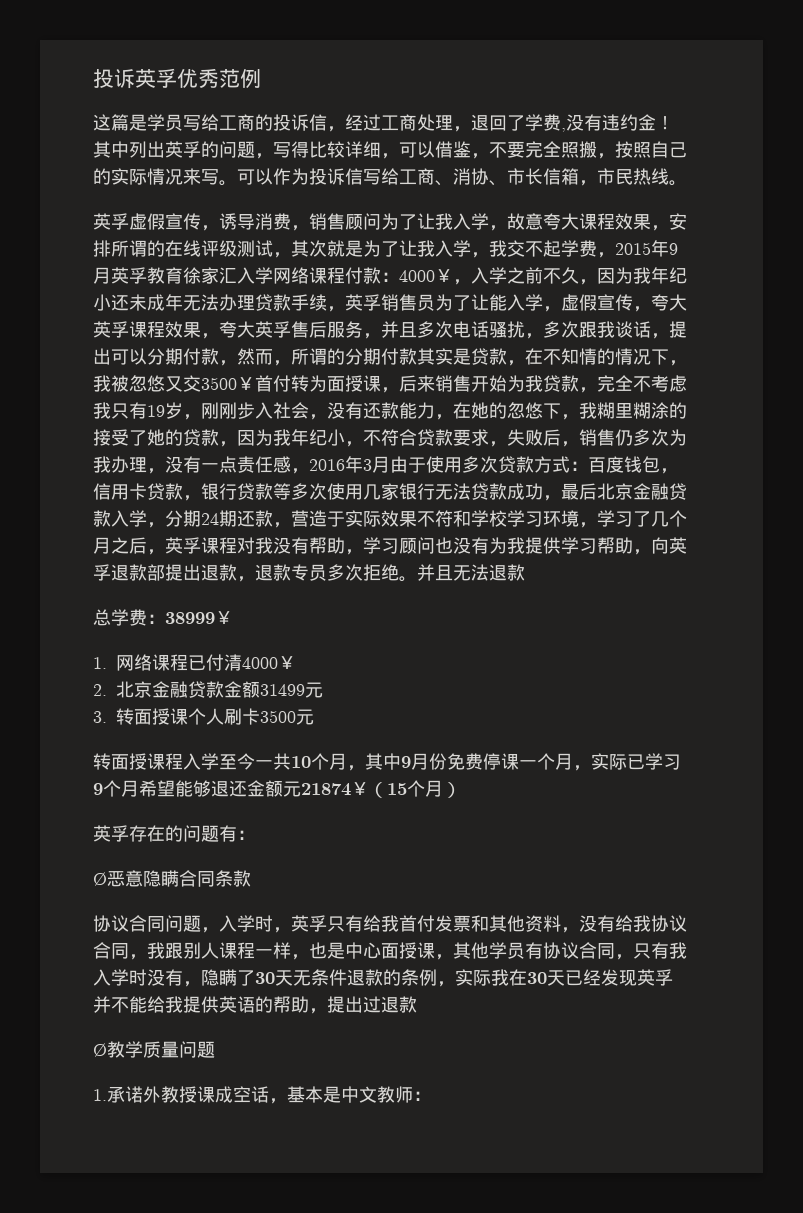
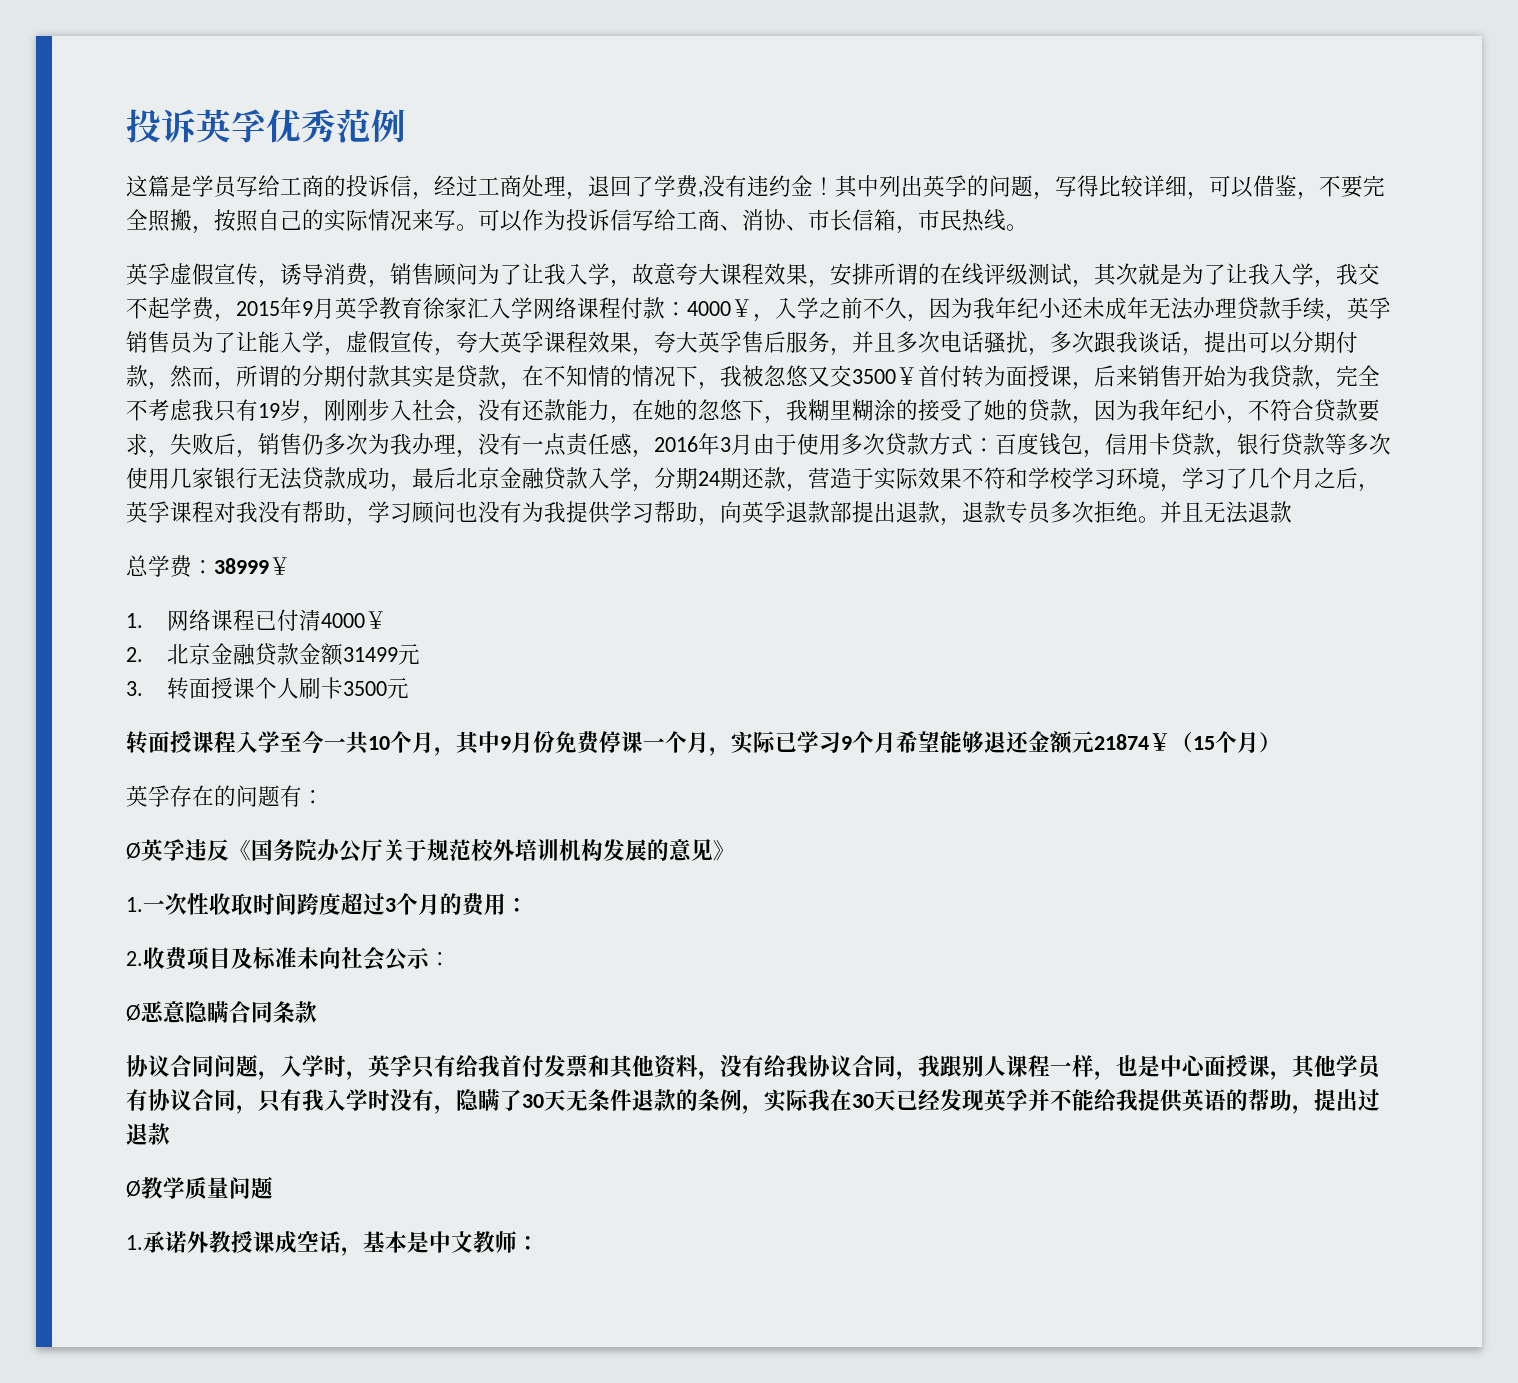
+ Ø英孚违反《国务院办公厅关于规范校外培训机构发展的意见》
+ 1.一次性收取时间跨度超过3个月的费用：
+ 2.收费项目及标准未向社会公示：

